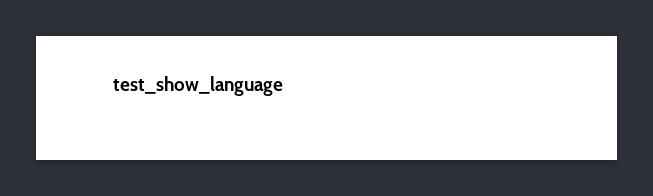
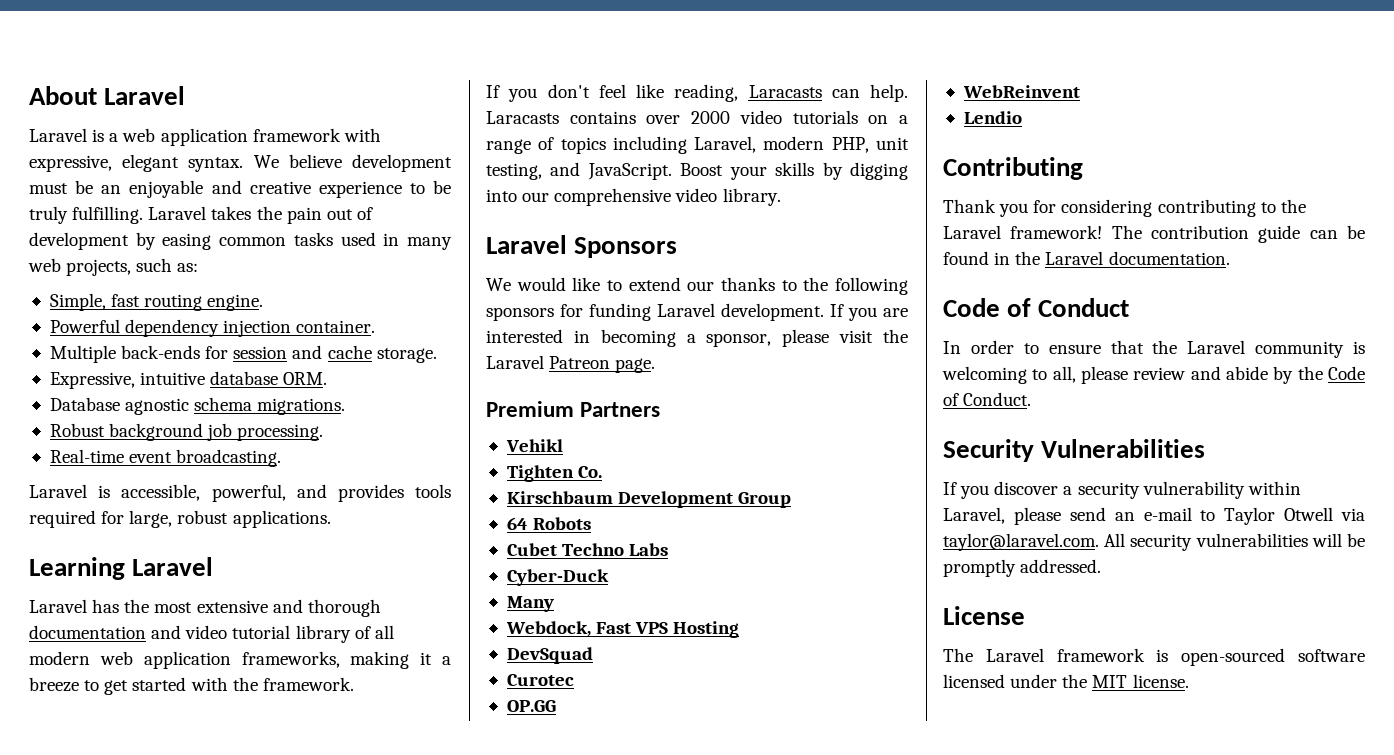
- test_show_language
+ About Laravel
+ Laravel is a web application framework with expressive, elegant syntax. We believe development must be an enjoyable and creative experience to be truly fulfilling. Laravel takes the pain out of development by easing common tasks used in many web projects, such as:
+ Simple, fast routing engine.
+ Powerful dependency injection container.
+ Multiple back-ends for session and cache storage.
+ Expressive, intuitive database ORM.
+ Database agnostic schema migrations.
+ Robust background job processing.
+ Real-time event broadcasting.
+ Laravel is accessible, powerful, and provides tools required for large, robust applications.
+ Learning Laravel
+ Laravel has the most extensive and thorough documentation and video tutorial library of all modern web application frameworks, making it a breeze to get started with the framework.
+ If you don't feel like reading, Laracasts can help. Laracasts contains over 2000 video tutorials on a range of topics including Laravel, modern PHP, unit testing, and JavaScript. Boost your skills by digging into our comprehensive video library.
+ Laravel Sponsors
+ We would like to extend our thanks to the following sponsors for funding Laravel development. If you are interested in becoming a sponsor, please visit the Laravel Patreon page.
+ Premium Partners
+ Vehikl
+ Tighten Co.
+ Kirschbaum Development Group
+ 64 Robots
+ Cubet Techno Labs
+ Cyber-Duck
+ Many
+ Webdock, Fast VPS Hosting
+ DevSquad
+ Curotec
+ OP.GG
+ WebReinvent
+ Lendio
+ Contributing
+ Thank you for considering contributing to the Laravel framework! The contribution guide can be found in the Laravel documentation.
+ Code of Conduct
+ In order to ensure that the Laravel community is welcoming to all, please review and abide by the Code of Conduct.
+ Security Vulnerabilities
+ If you discover a security vulnerability within Laravel, please send an e-mail to Taylor Otwell via taylor@laravel.com. All security vulnerabilities will be promptly addressed.
+ License
+ The Laravel framework is open-sourced software licensed under the MIT license.

